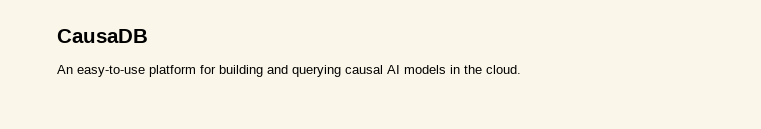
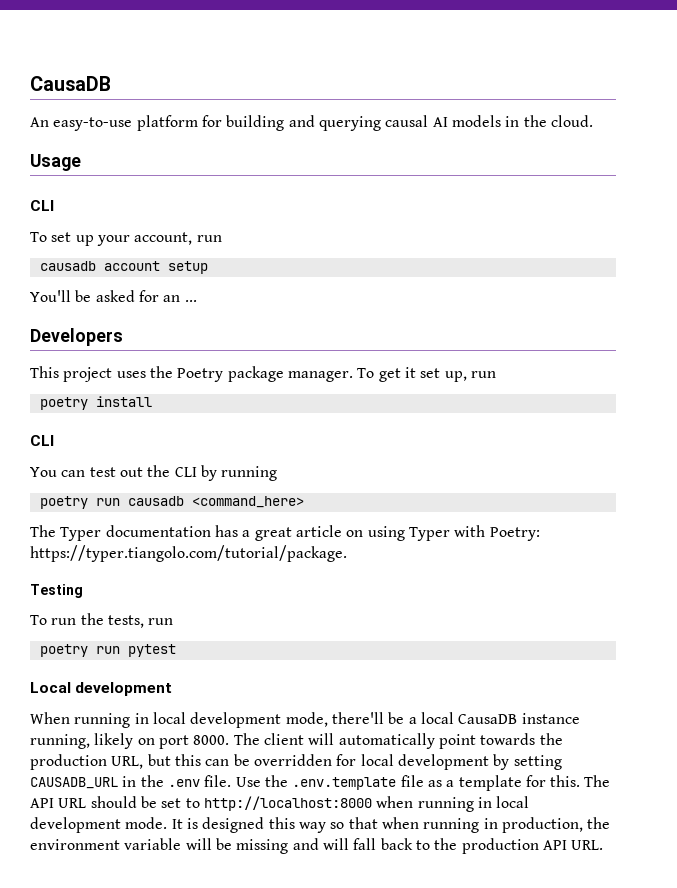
+ Usage
+ CLI
+ To set up your account, run
+ causadb account setup
+ You'll be asked for an ...
+ Developers
+ This project uses the Poetry package manager. To get it set up, run
+ poetry install
+ CLI
+ You can test out the CLI by running
+ poetry run causadb <command_here>
+ The Typer documentation has a great article on using Typer with Poetry: https://typer.tiangolo.com/tutorial/package.
+ Testing
+ To run the tests, run
+ poetry run pytest
+ Local development
+ When running in local development mode, there'll be a local CausaDB instance running, likely on port 8000. The client will automatically point towards the production URL, but this can be overridden for local development by setting CAUSADB_URL in the .env file. Use the .env.template file as a template for this. The API URL should be set to http://localhost:8000 when running in local development mode. It is designed this way so that when running in production, the environment variable will be missing and will fall back to the production API URL.

